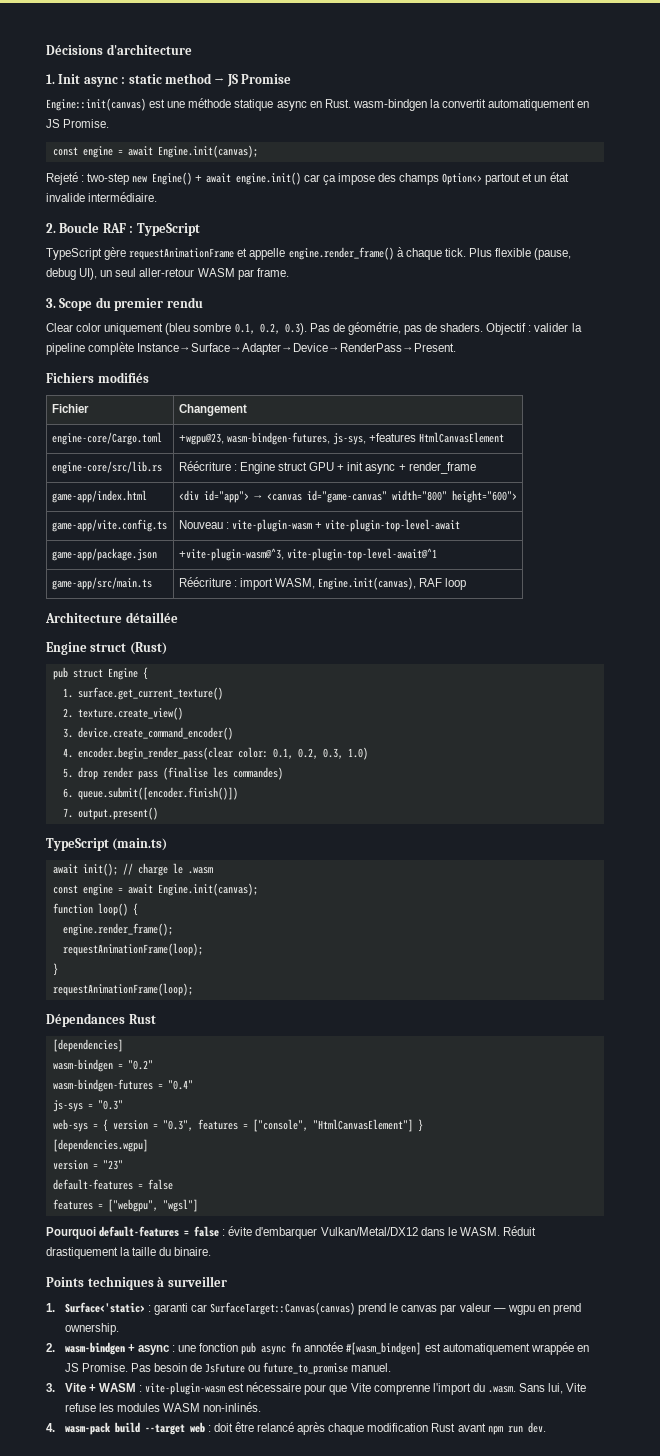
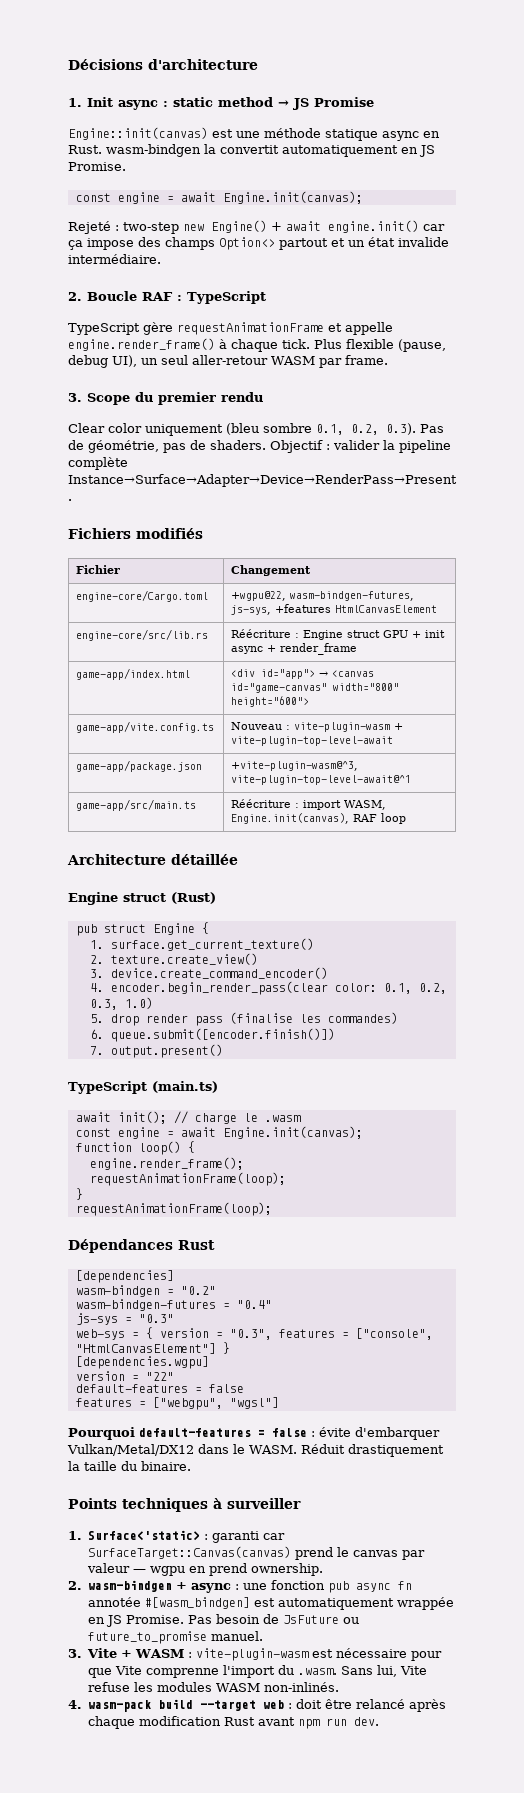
- engine-core/Cargo.toml | +wgpu@23, wasm-bindgen-futures, js-sys, +features HtmlCanvasElement
+ engine-core/Cargo.toml | +wgpu@22, wasm-bindgen-futures, js-sys, +features HtmlCanvasElement
- version = "23"
+ version = "22"

